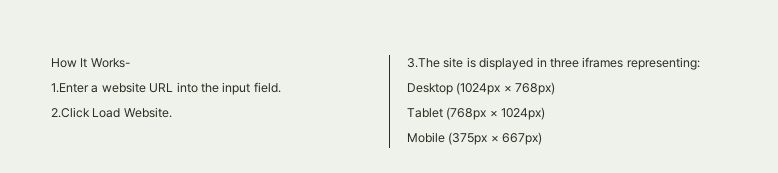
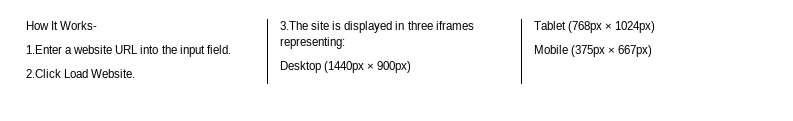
- Desktop (1024px × 768px)
+ Desktop (1440px × 900px)

